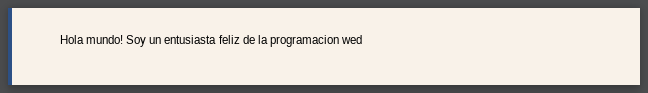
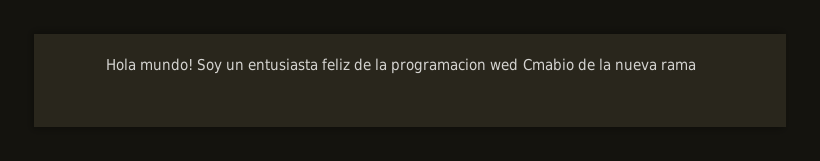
- Soy un entusiasta feliz de la programacion wed
+ Soy un entusiasta feliz de la programacion wed Cmabio de la nueva rama

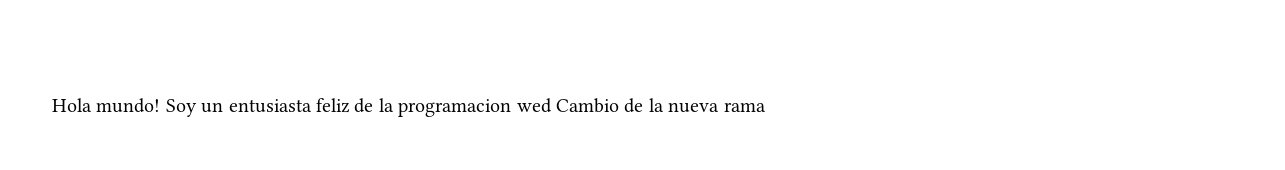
- Soy un entusiasta feliz de la programacion wed Cmabio de la nueva rama
+ Soy un entusiasta feliz de la programacion wed Cambio de la nueva rama

